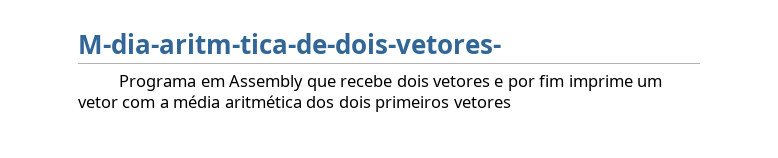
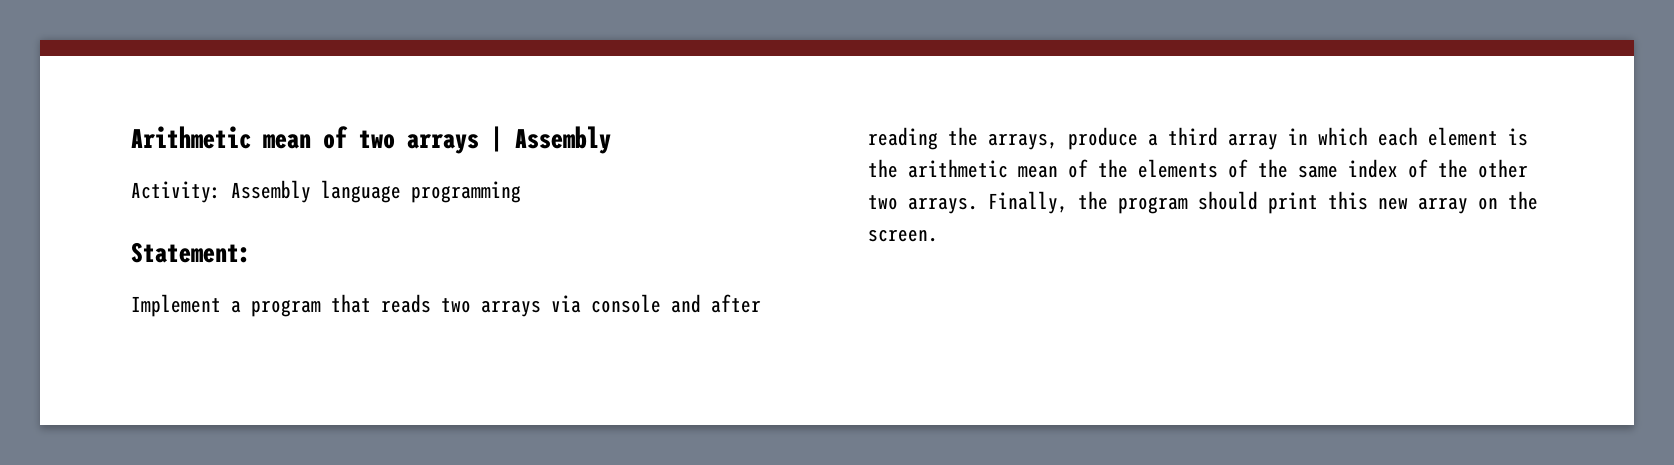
- M-dia-aritm-tica-de-dois-vetores-
- Programa em Assembly que recebe dois vetores e por fim imprime um vetor com a média aritmética dos dois primeiros vetores
+ Arithmetic mean of two arrays | Assembly
+ Activity: Assembly language programming
+ Statement:
+ Implement a program that reads two arrays via console and after reading the arrays, produce a third array in which each element is the arithmetic mean of the elements of the same index of the other two arrays. Finally, the program should print this new array on the screen.

